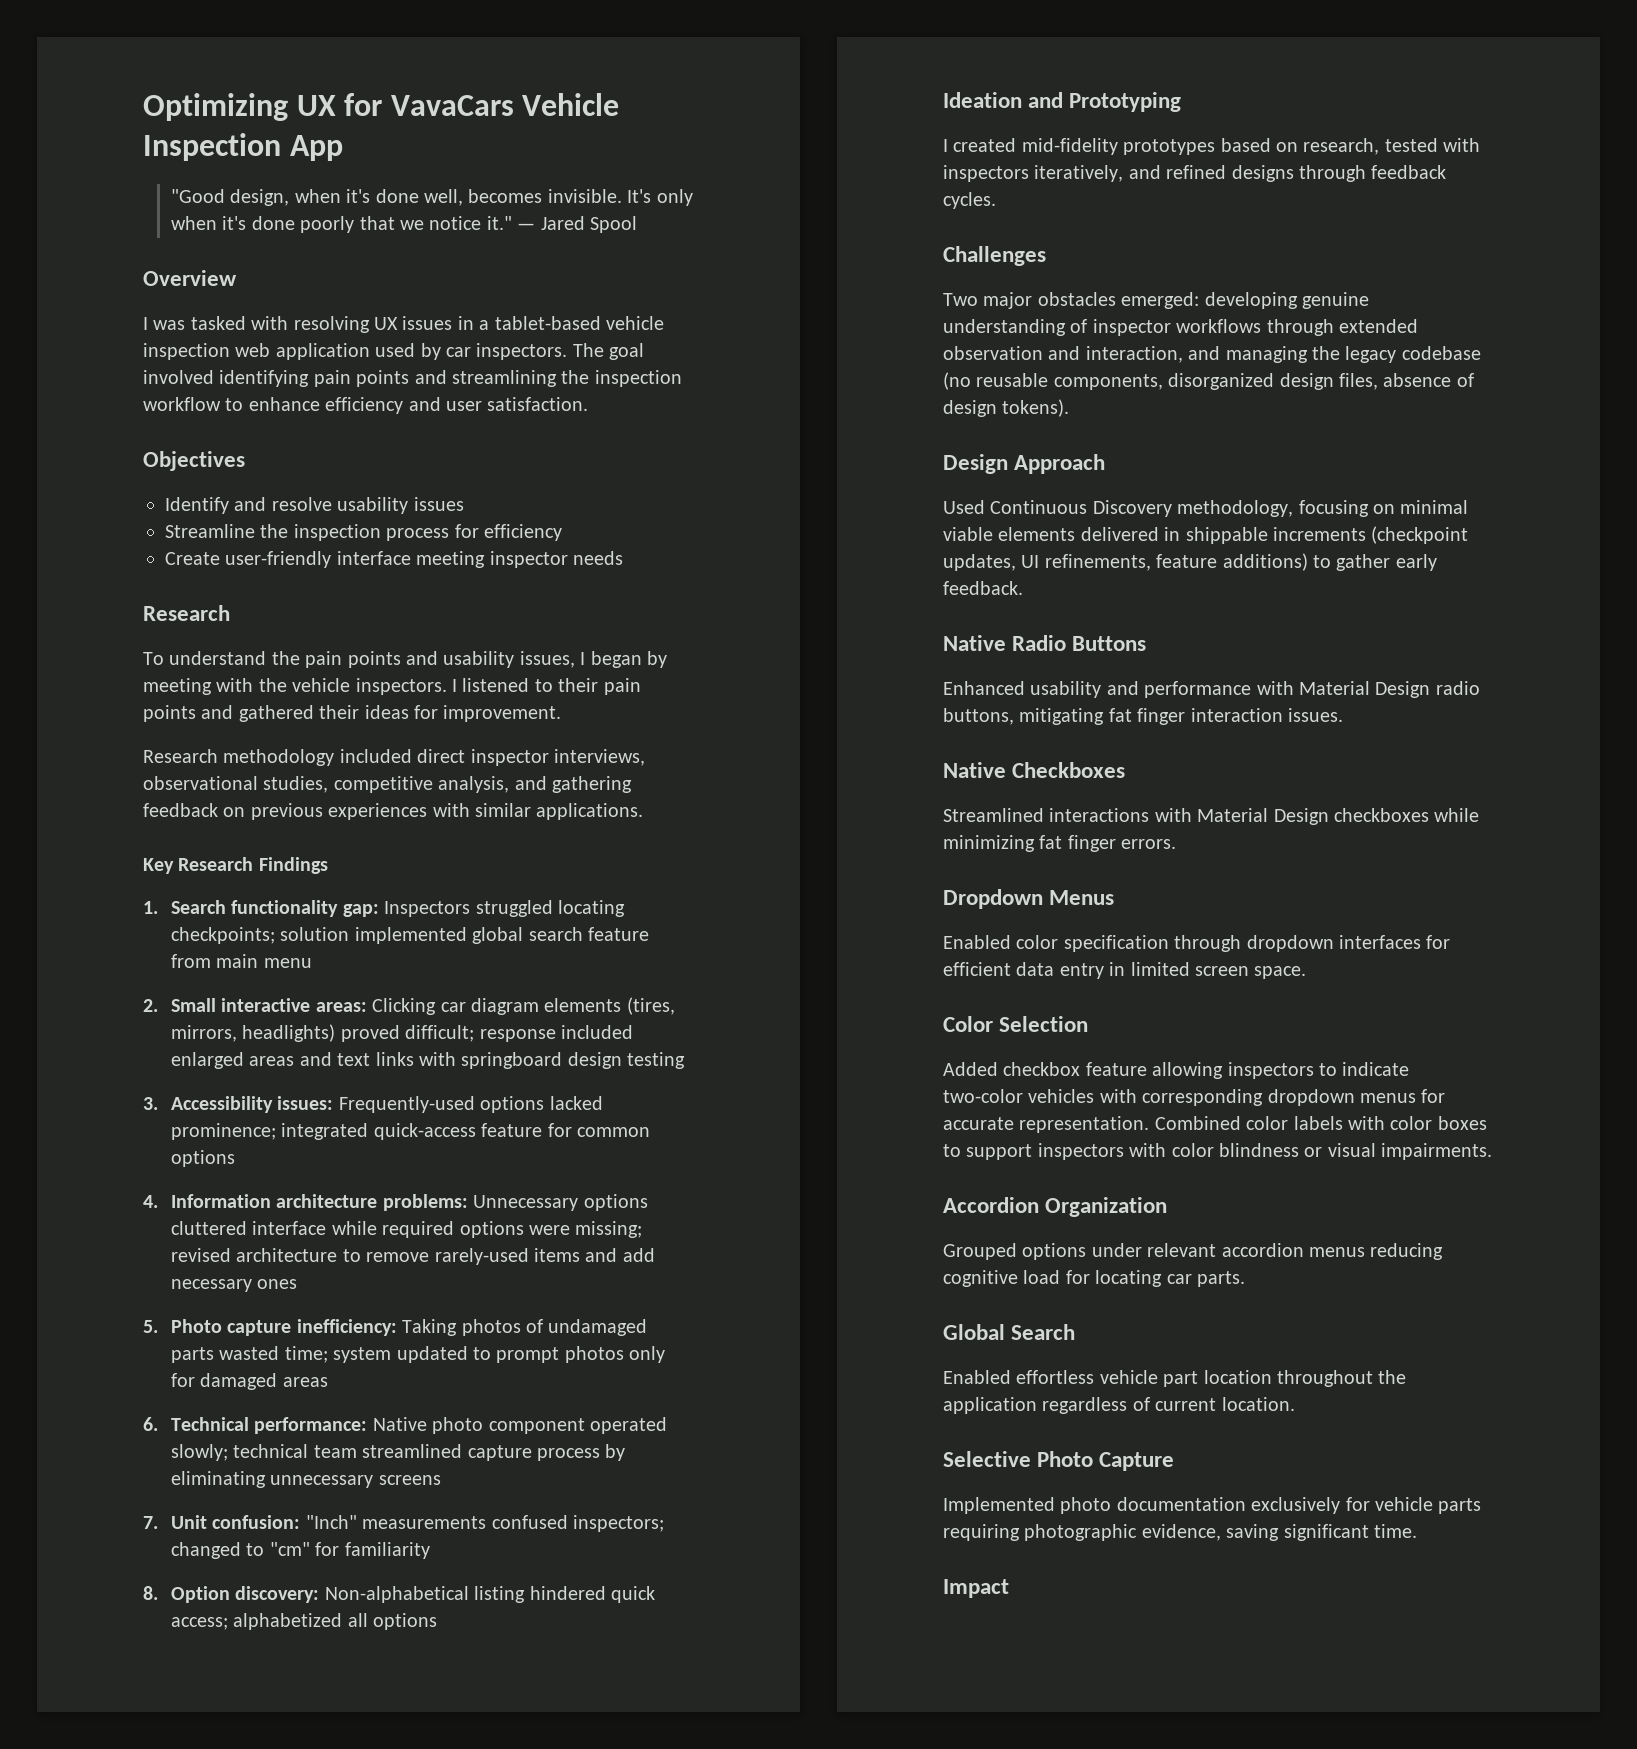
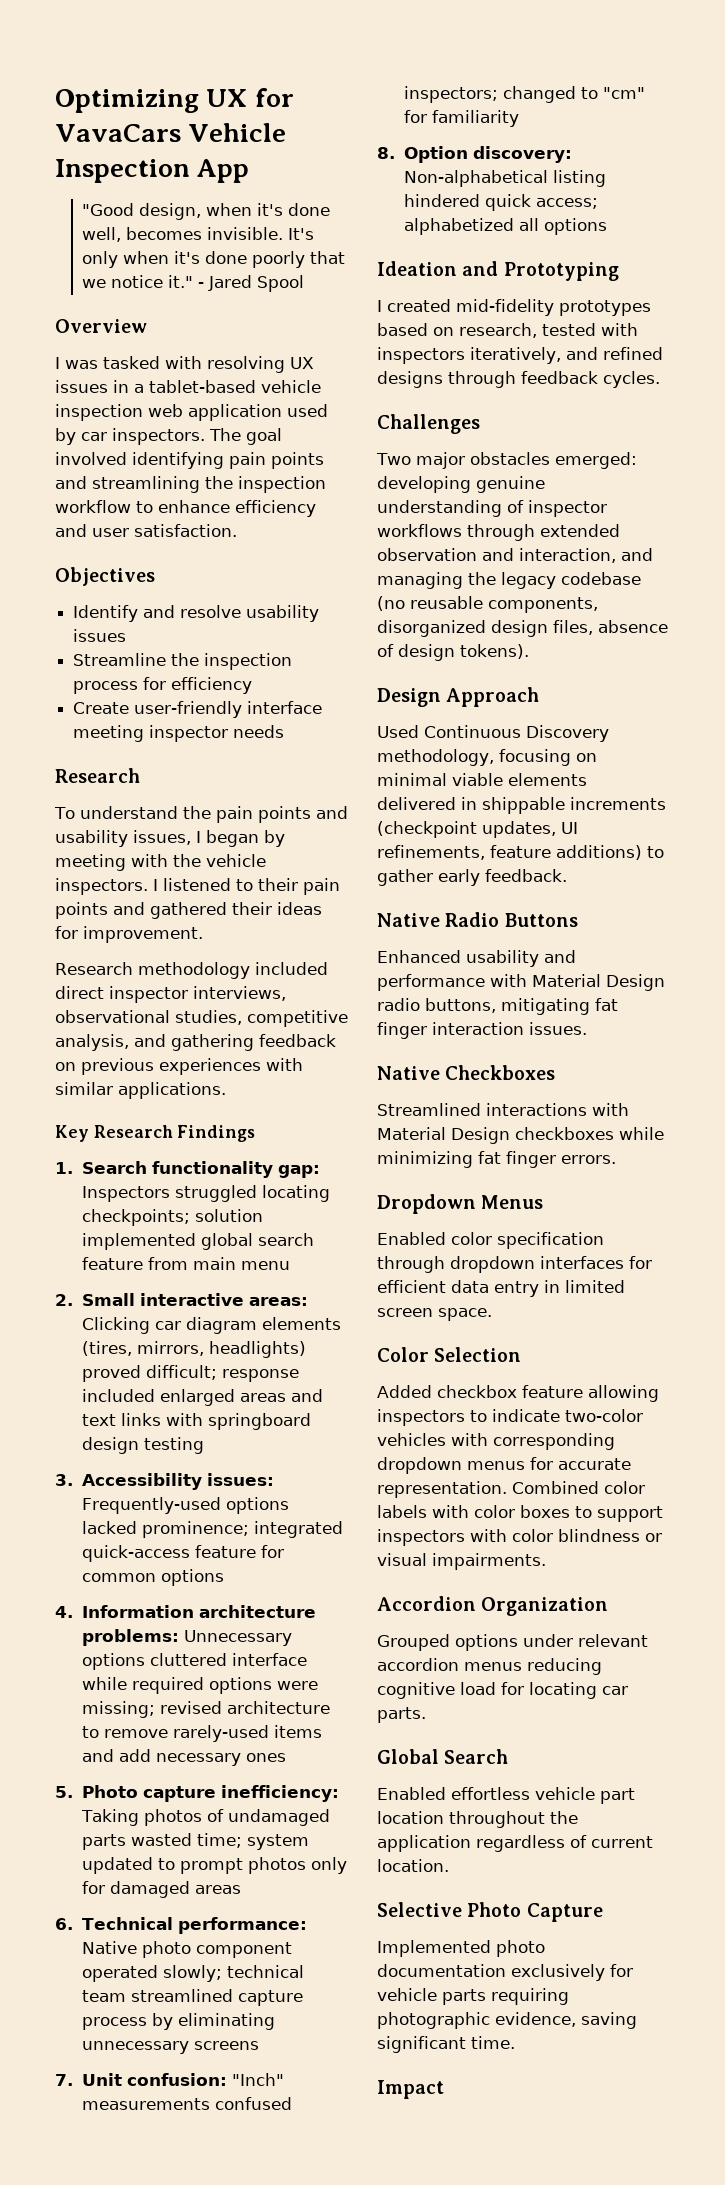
- — Jared Spool
+ - Jared Spool

